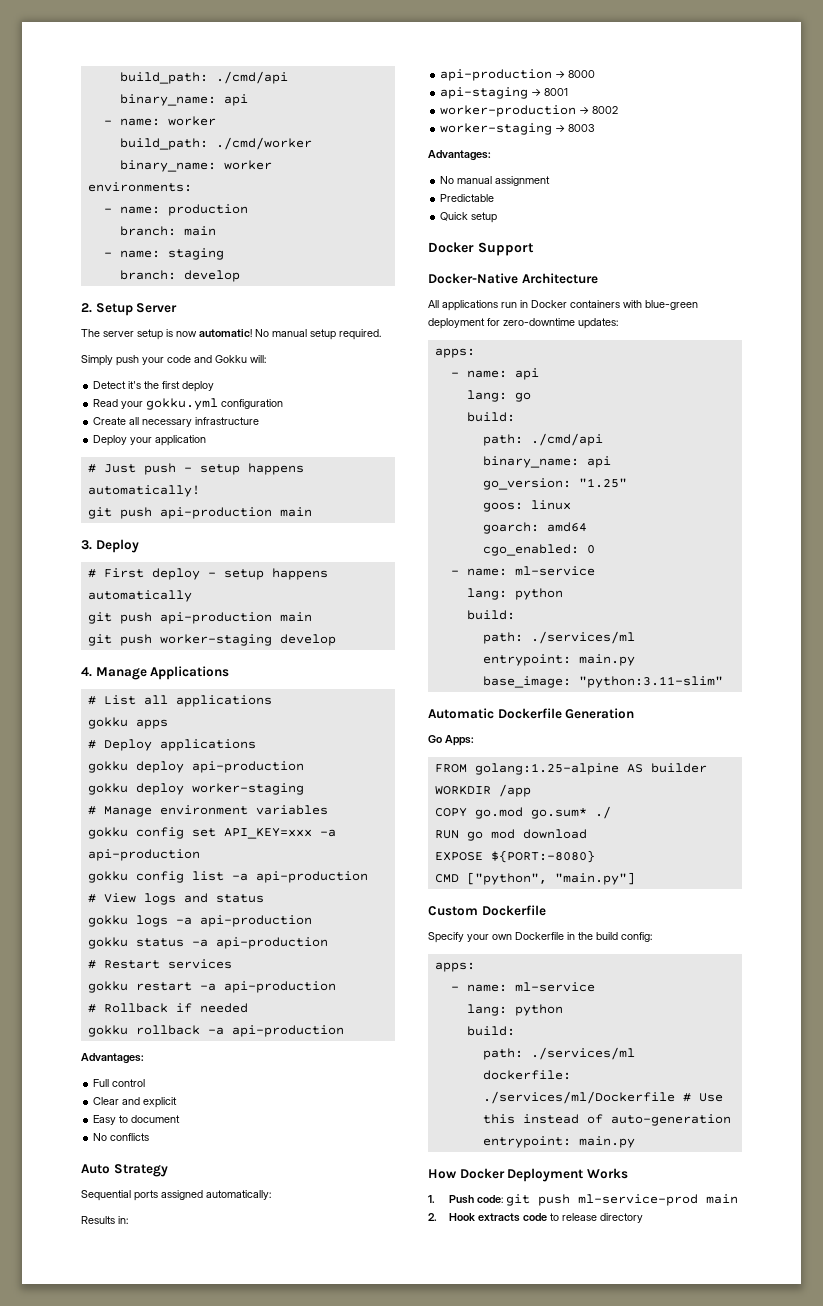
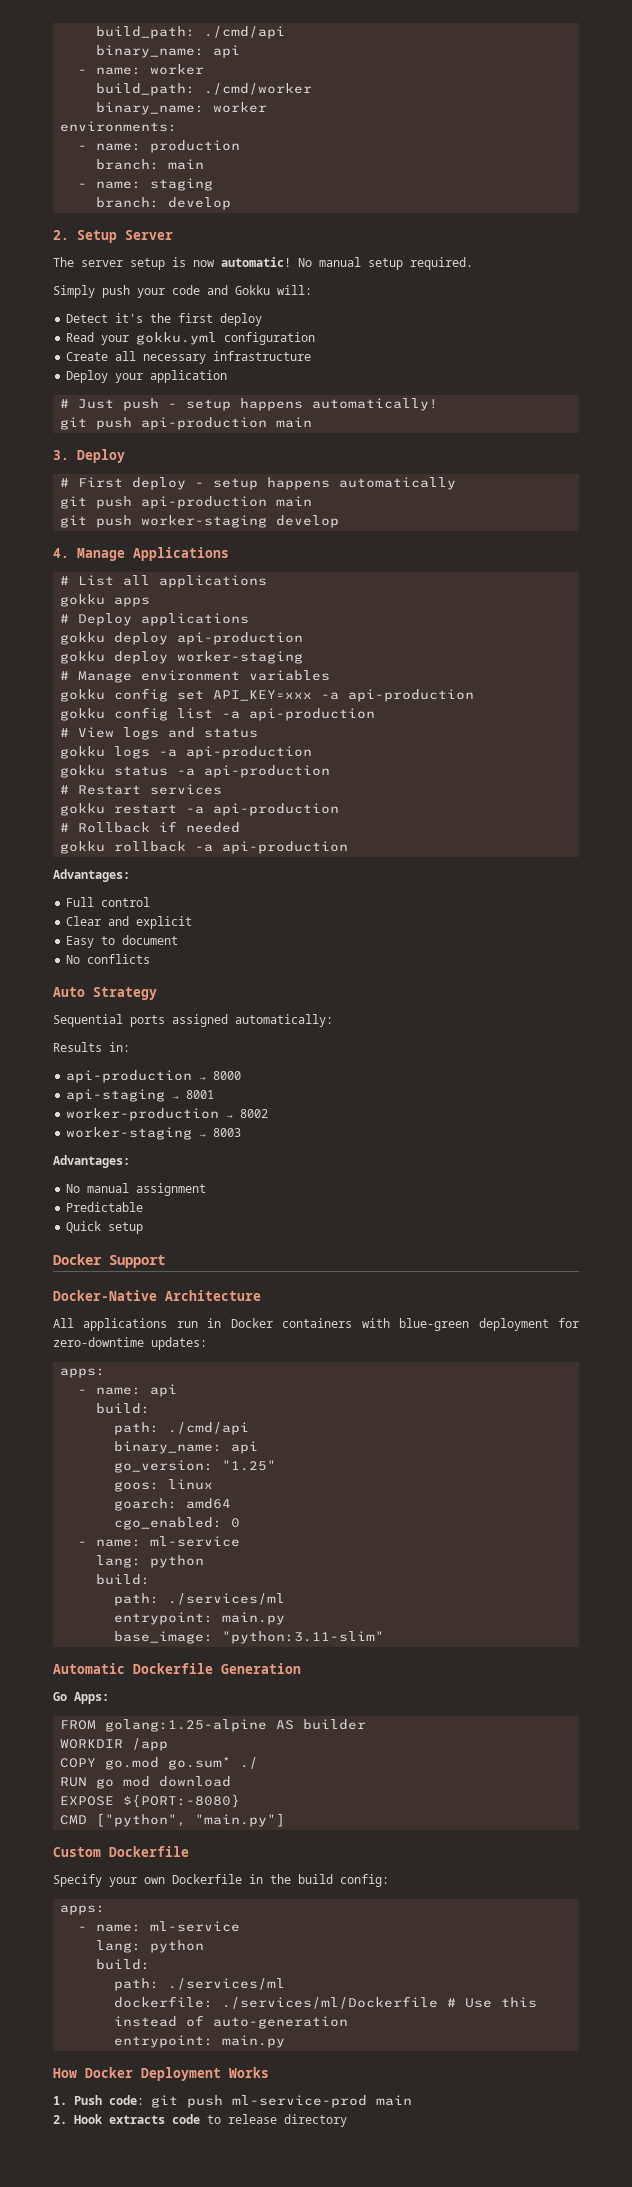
- lang: go

